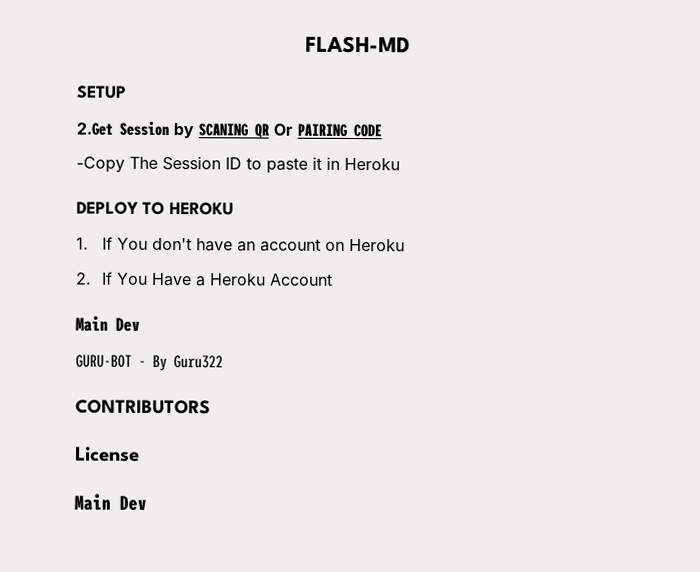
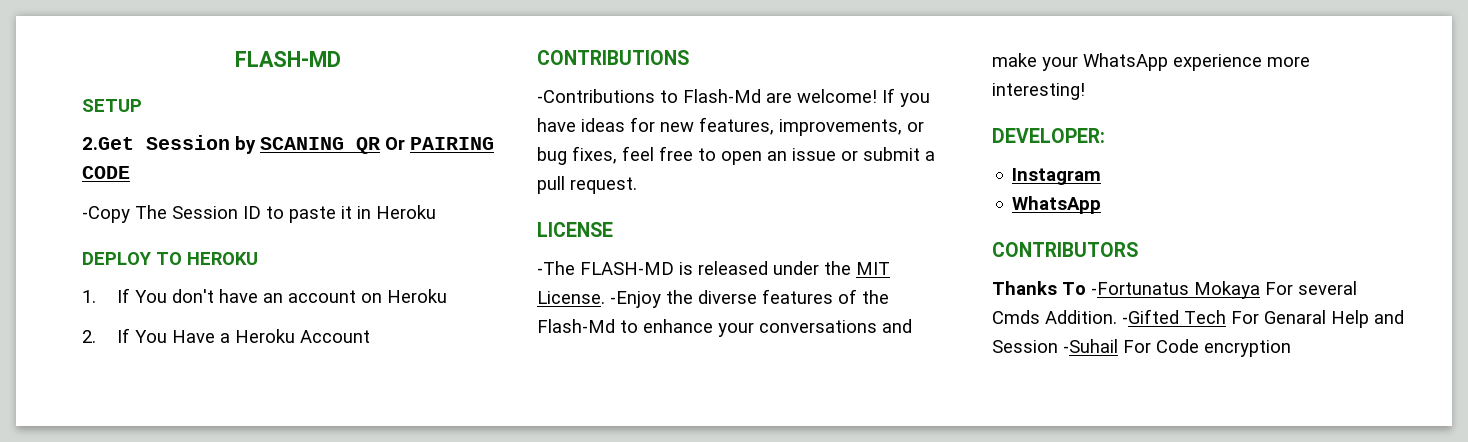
  2. If You Have a Heroku Account
- Main Dev
- GURU-BOT - By Guru322
+ CONTRIBUTIONS
+ -Contributions to Flash-Md are welcome! If you have ideas for new features, improvements, or bug fixes, feel free to open an issue or submit a pull request.
+ LICENSE
+ -The FLASH-MD is released under the MIT License. -Enjoy the diverse features of the Flash-Md to enhance your conversations and make your WhatsApp experience more interesting!
+ DEVELOPER:
+ Instagram
+ WhatsApp
  CONTRIBUTORS
- License
- Main Dev
+ Thanks To -Fortunatus Mokaya For several Cmds Addition. -Gifted Tech For Genaral Help and Session -Suhail For Code encryption

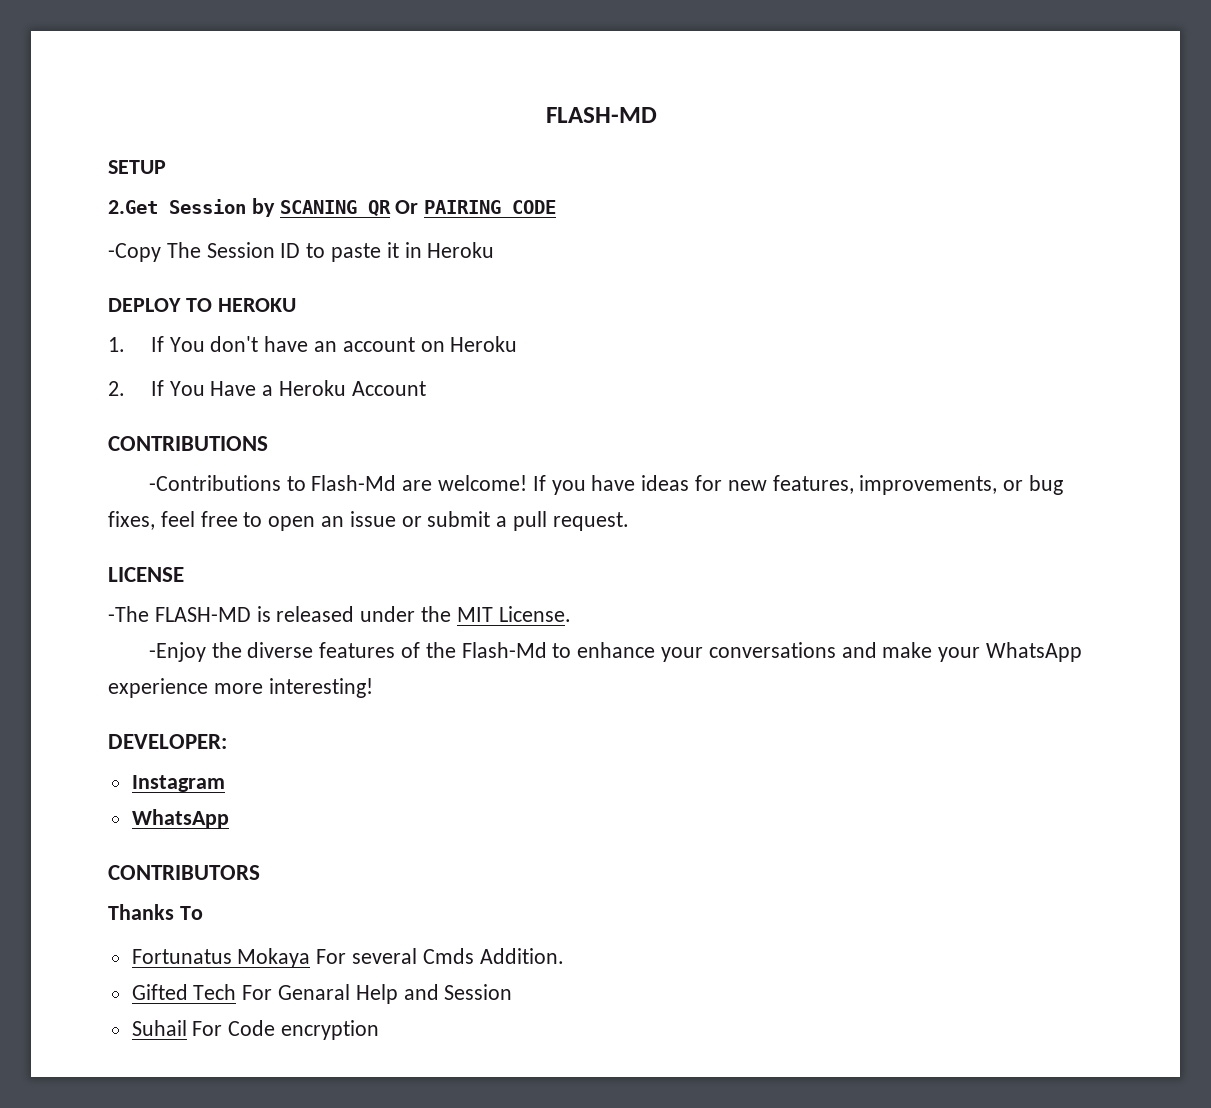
- -The FLASH-MD is released under the MIT License. -Enjoy the diverse features of the Flash-Md to enhance your conversations and make your WhatsApp experience more interesting!
+ -The FLASH-MD is released under the MIT License.
+ -Enjoy the diverse features of the Flash-Md to enhance your conversations and make your WhatsApp experience more interesting!
- Thanks To -Fortunatus Mokaya For several Cmds Addition. -Gifted Tech For Genaral Help and Session -Suhail For Code encryption
+ Thanks To
+ Fortunatus Mokaya For several Cmds Addition.
+ Gifted Tech For Genaral Help and Session
+ Suhail For Code encryption

